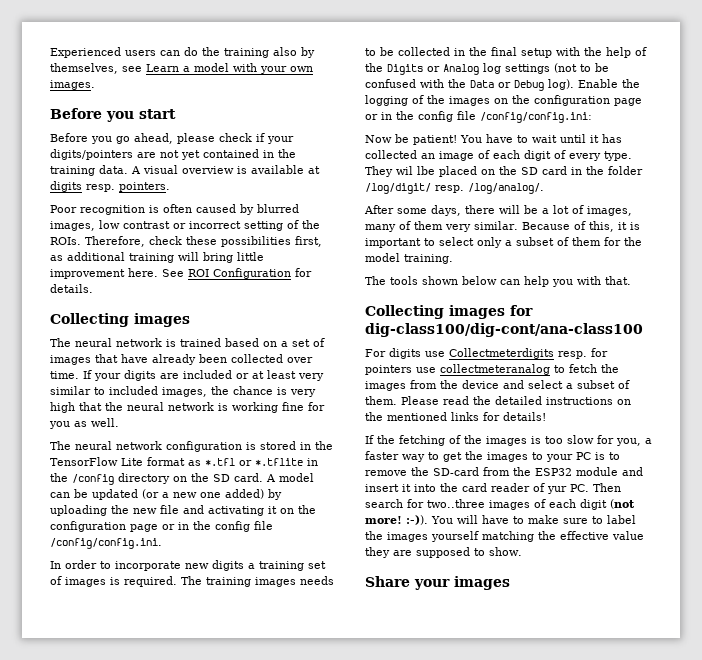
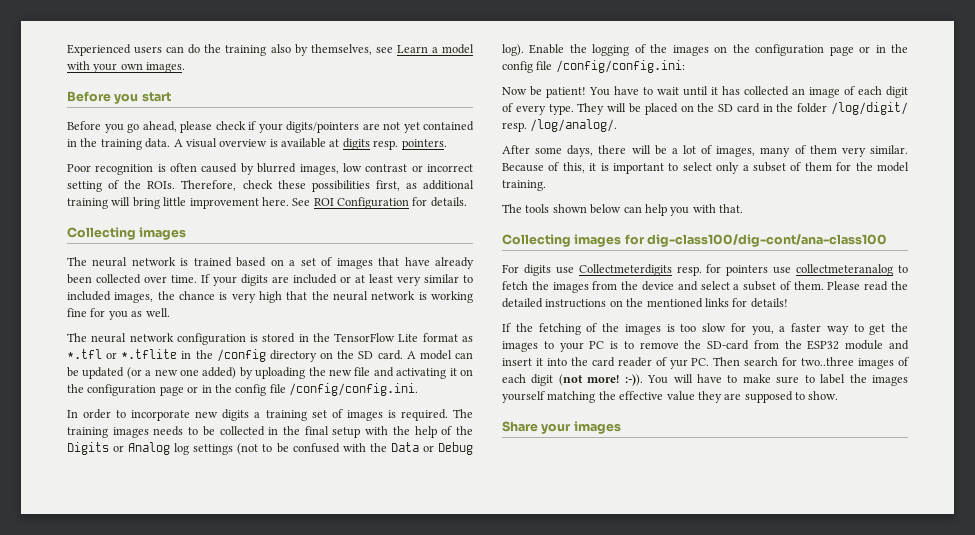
- They wil lbe placed on the SD card in the folder /log/digit/ resp. /log/analog/.
+ They will be placed on the SD card in the folder /log/digit/ resp. /log/analog/.

